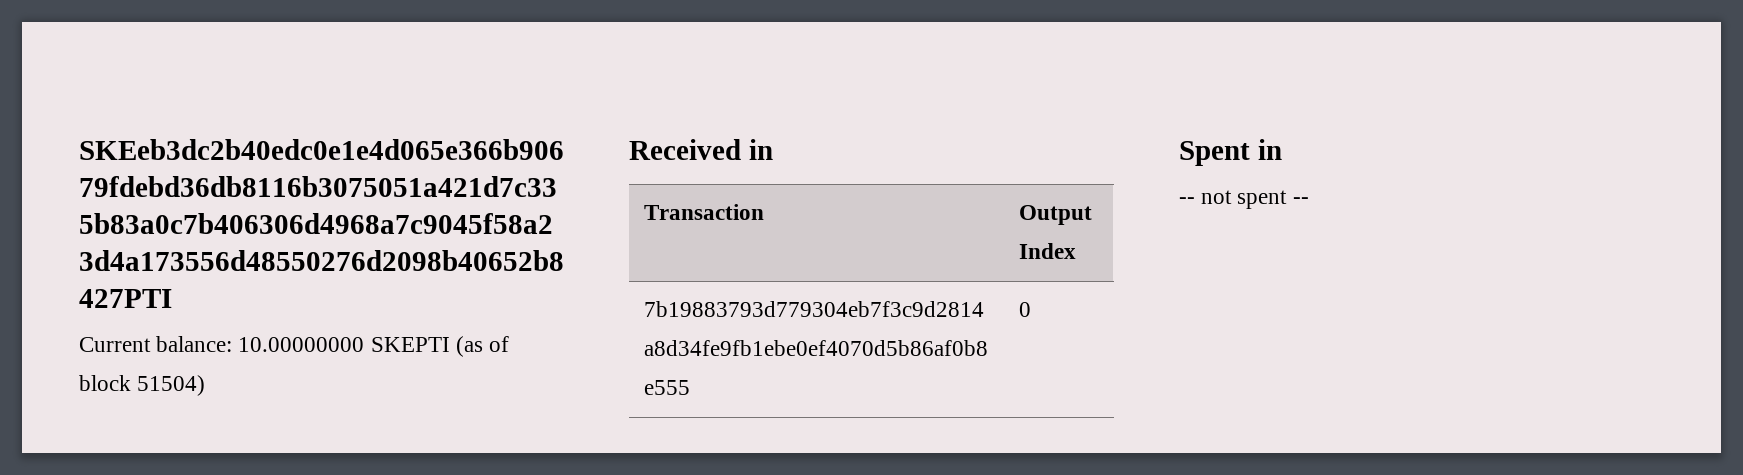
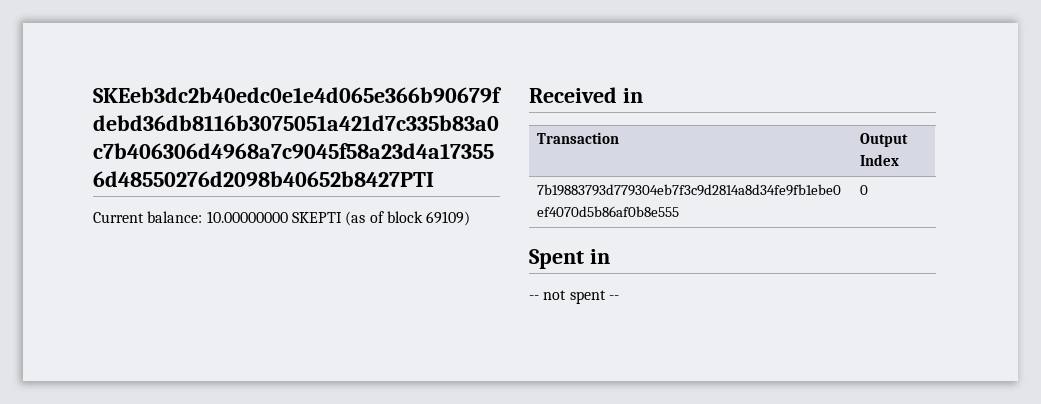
- Current balance: 10.00000000 SKEPTI (as of block 51504)
+ Current balance: 10.00000000 SKEPTI (as of block 69109)

